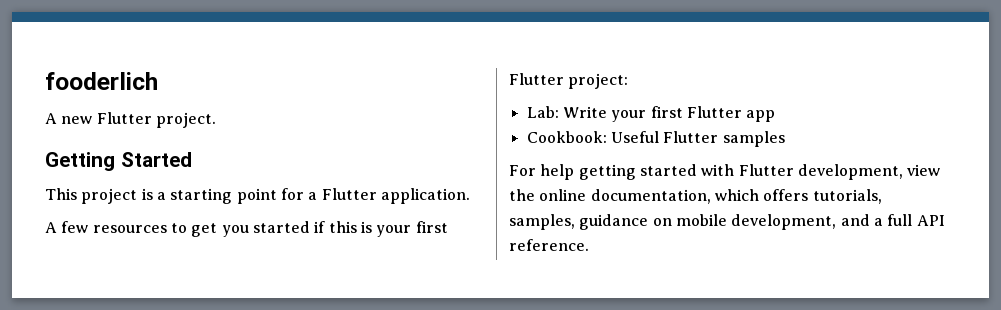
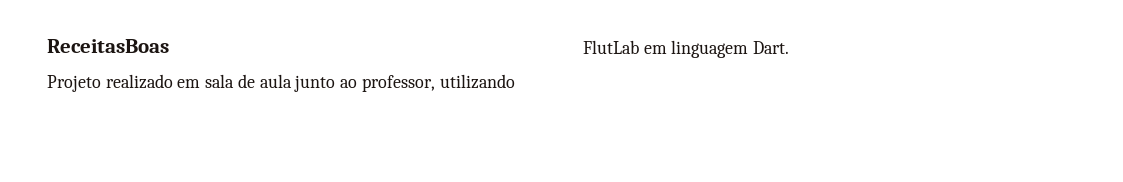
- fooderlich
- A new Flutter project.
- Getting Started
- This project is a starting point for a Flutter application.
- A few resources to get you started if this is your first Flutter project:
- Lab: Write your first Flutter app
- Cookbook: Useful Flutter samples
- For help getting started with Flutter development, view the online documentation, which offers tutorials, samples, guidance on mobile development, and a full API reference.
+ ReceitasBoas
+ Projeto realizado em sala de aula junto ao professor, utilizando FlutLab em linguagem Dart.

